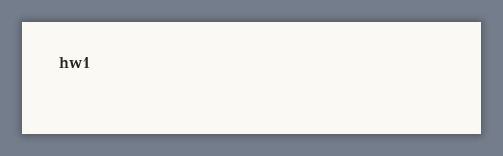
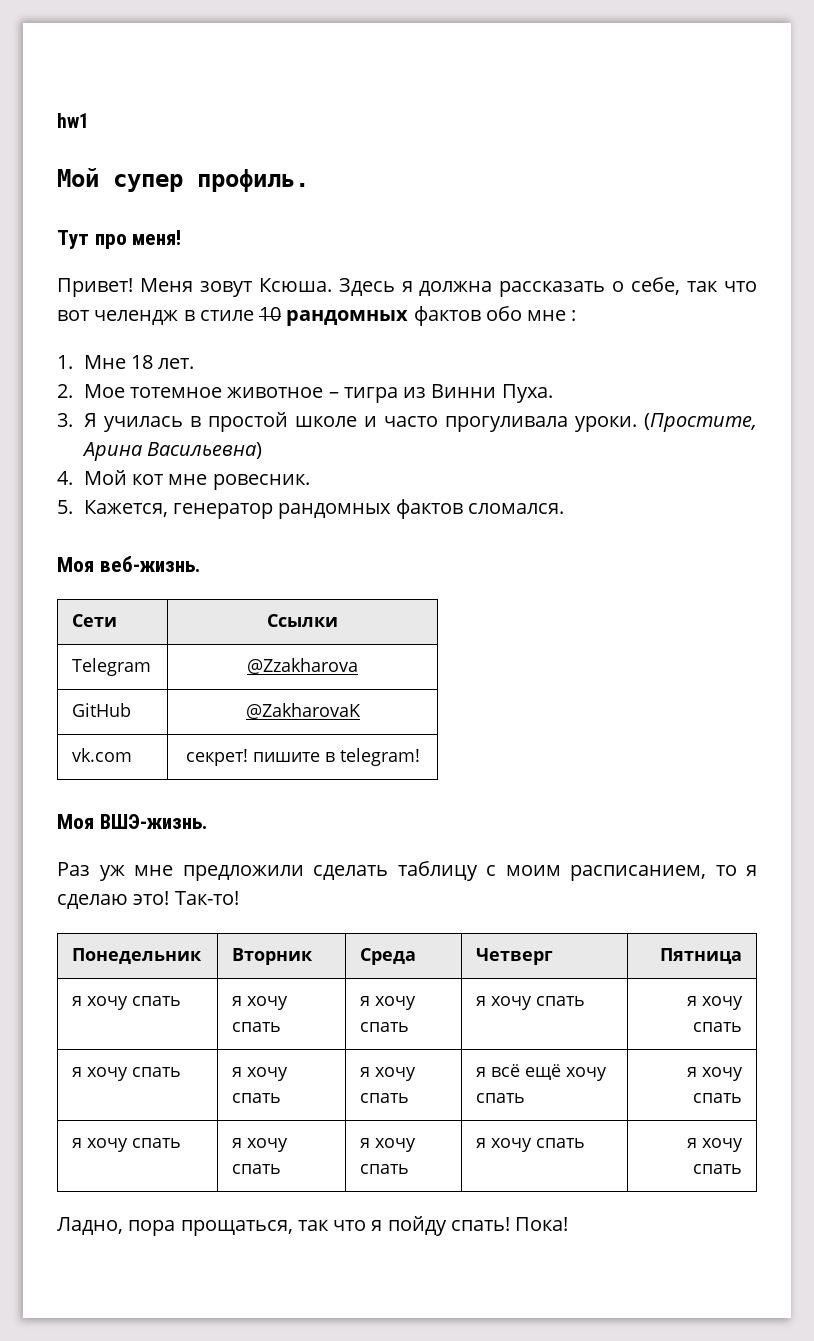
+ Мой супер профиль.
+ Тут про меня!
+ Привет! Меня зовут Ксюша. Здесь я должна рассказать о себе, так что вот челендж в стиле 10 рандомных фактов обо мне :
+ 1. Мне 18 лет.
+ 2. Мое тотемное животное – тигра из Винни Пуха.
+ 3. Я училась в простой школе и часто прогуливала уроки. (Простите, Арина Васильевна)
+ 4. Мой кот мне ровесник.
+ 5. Кажется, генератор рандомных фактов сломался.
+ Моя веб-жизнь.
+ Сети | Ссылки
+ Telegram | @Zzakharova
+ GitHub | @ZakharovaK
+ vk.com | секрет! пишите в telegram!
+ Моя ВШЭ-жизнь.
+ Раз уж мне предложили сделать таблицу с моим расписанием, то я сделаю это! Так-то!
+ Понедельник | Вторник | Среда | Четверг | Пятница
+ я хочу спать | я хочу спать | я хочу спать | я хочу спать | я хочу спать
+ я хочу спать | я хочу спать | я хочу спать | я всё ещё хочу спать | я хочу спать
+ я хочу спать | я хочу спать | я хочу спать | я хочу спать | я хочу спать
+ Ладно, пора прощаться, так что я пойду спать! Пока!

